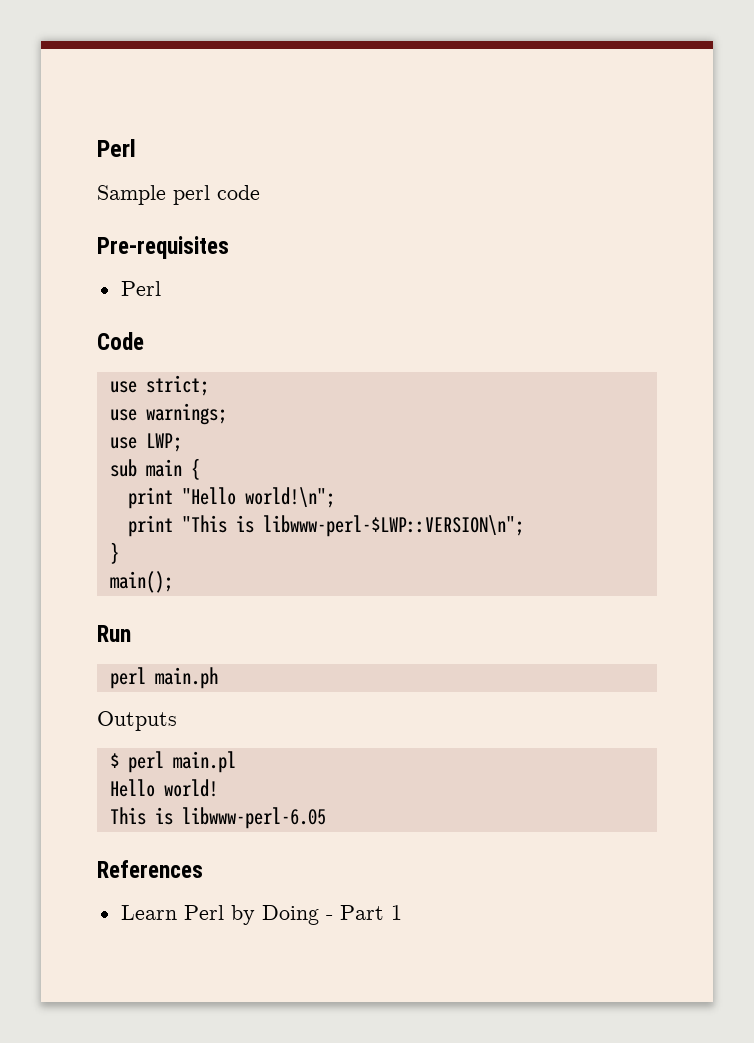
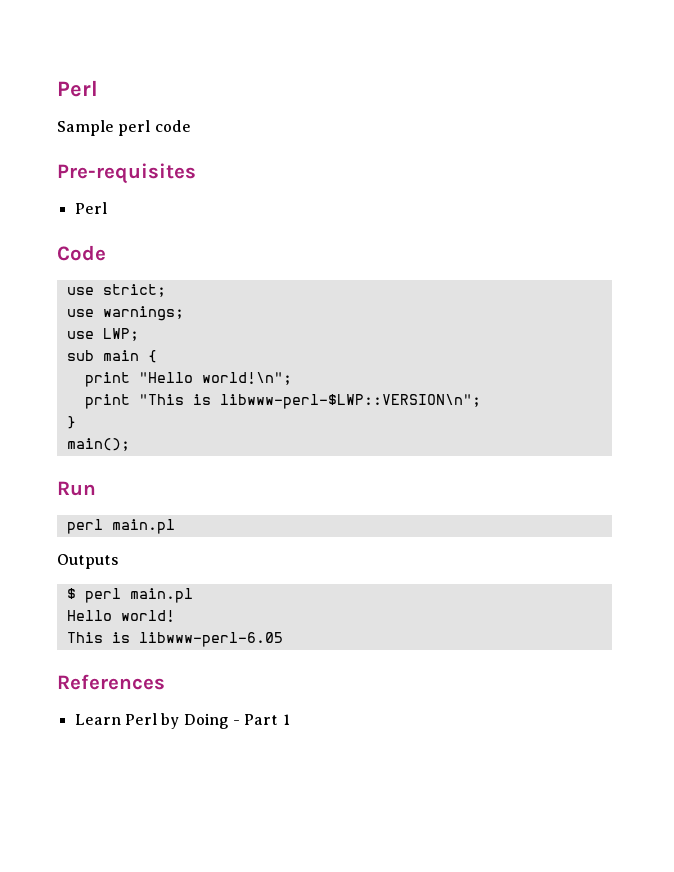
  Run
- perl main.ph
+ perl main.pl

